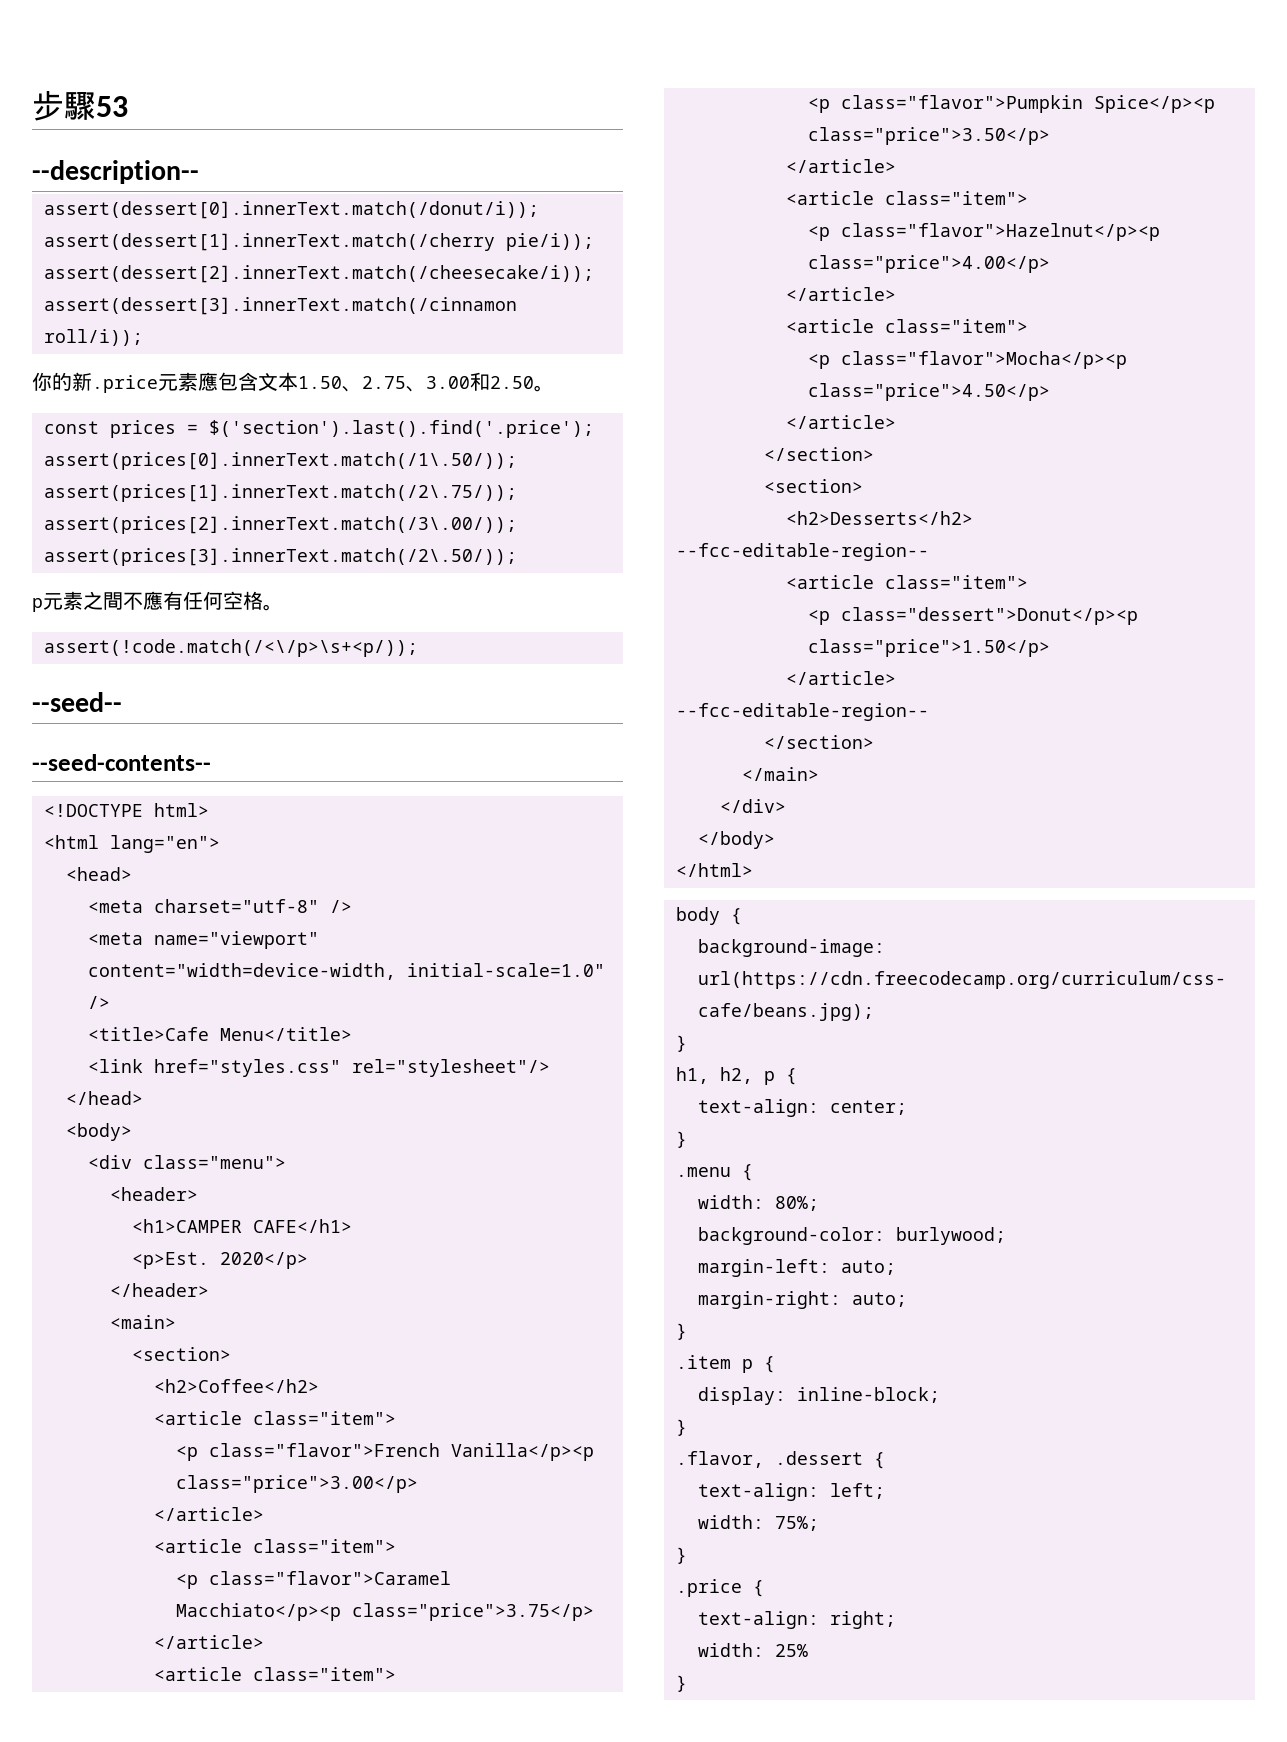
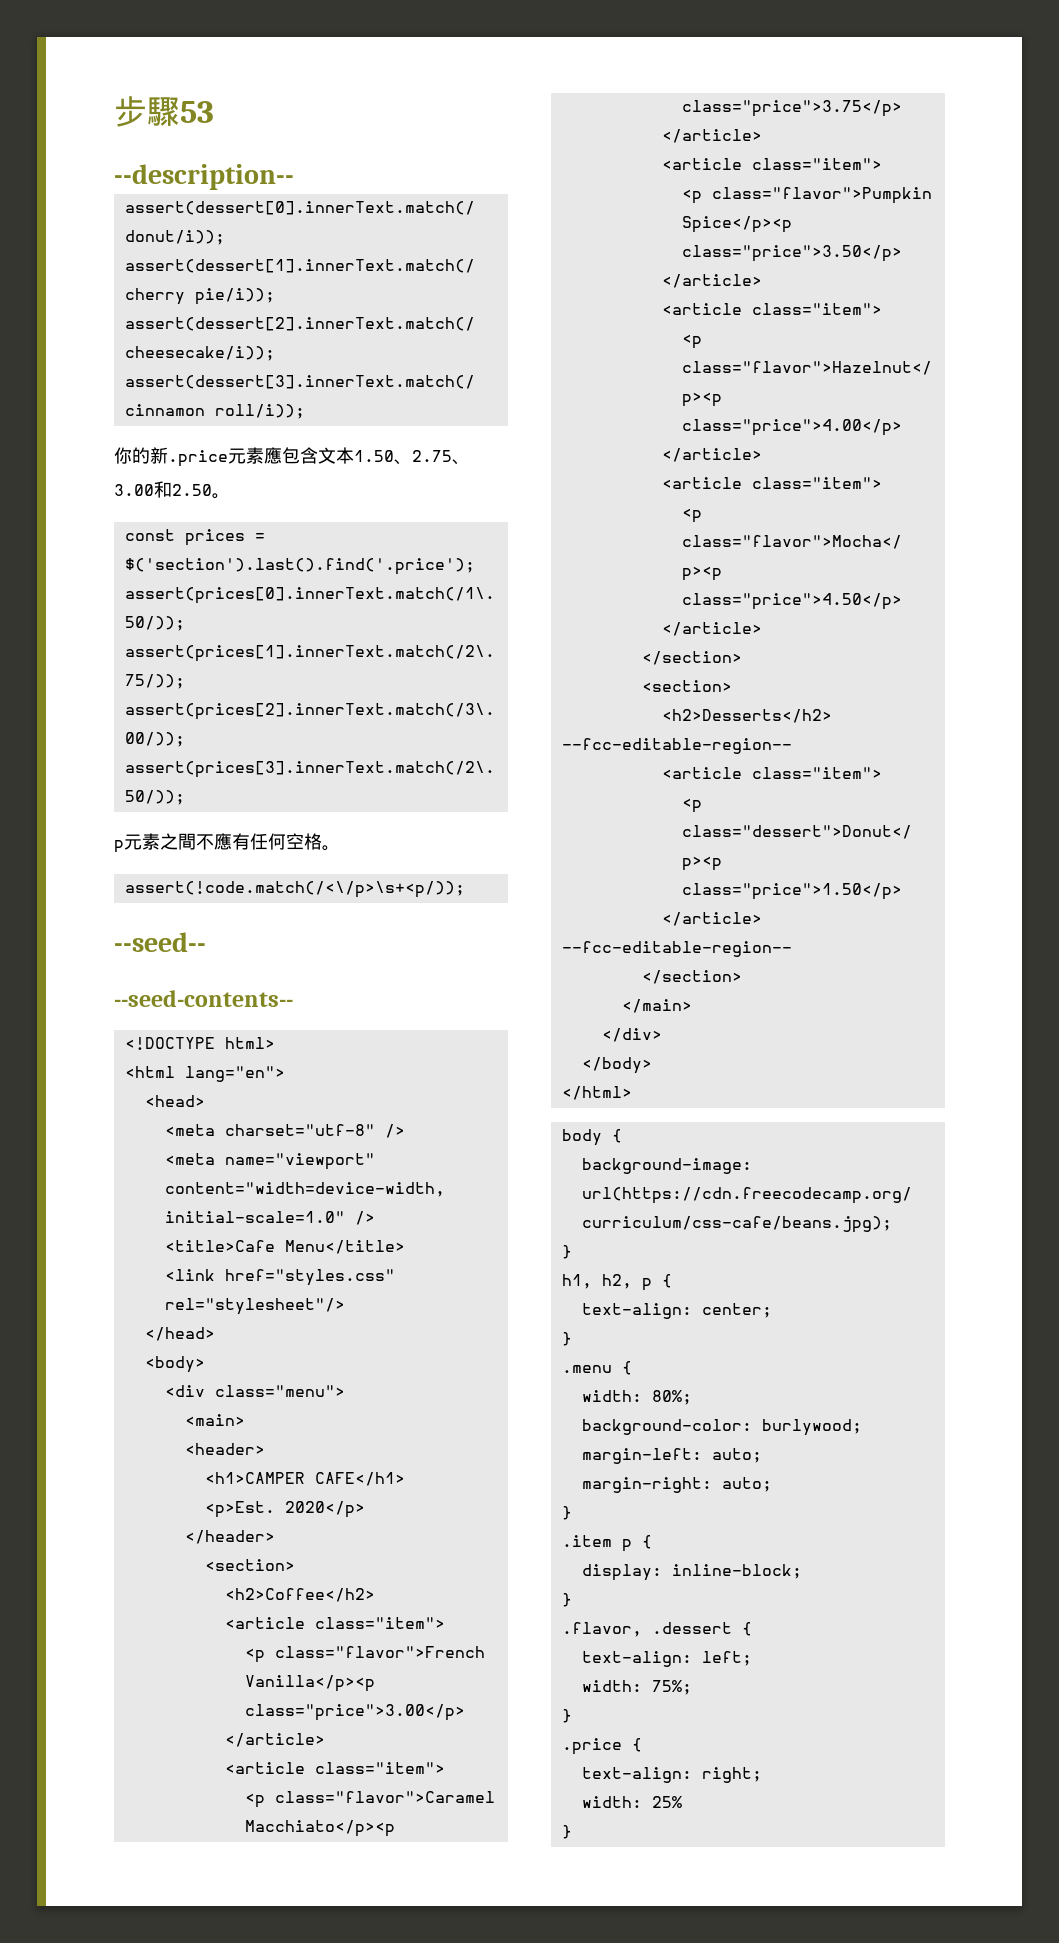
+ <main>
- <main>

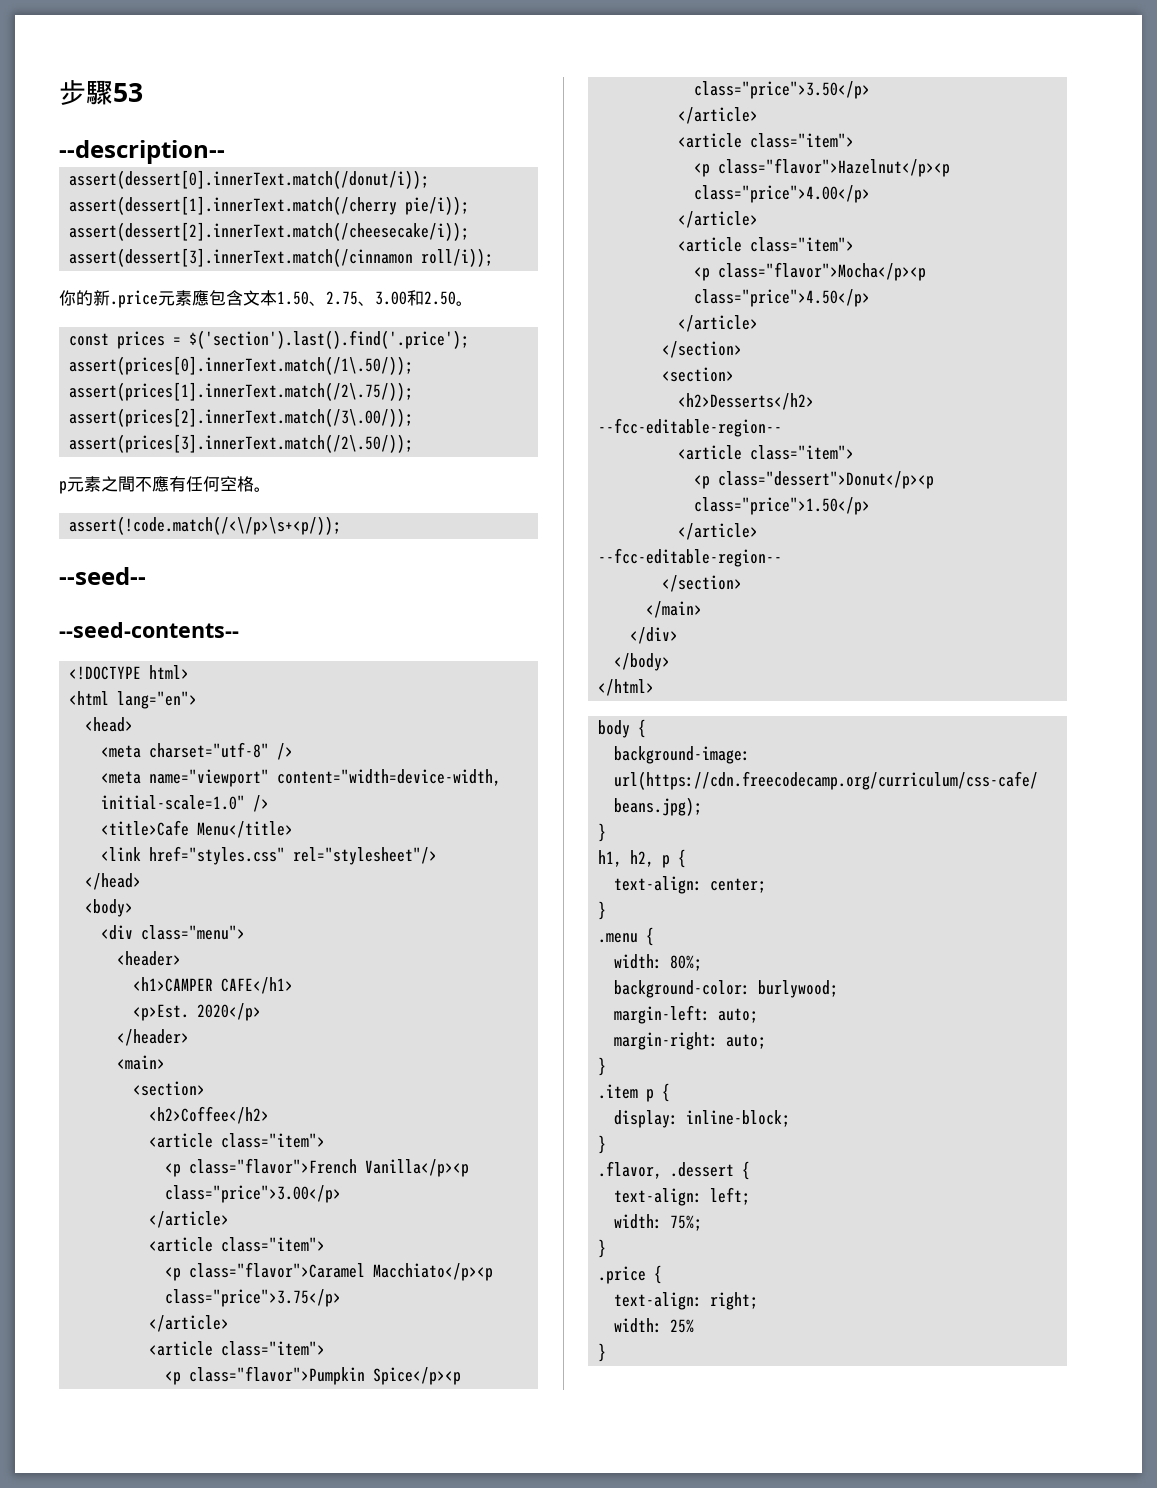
- <main>
+ <main>

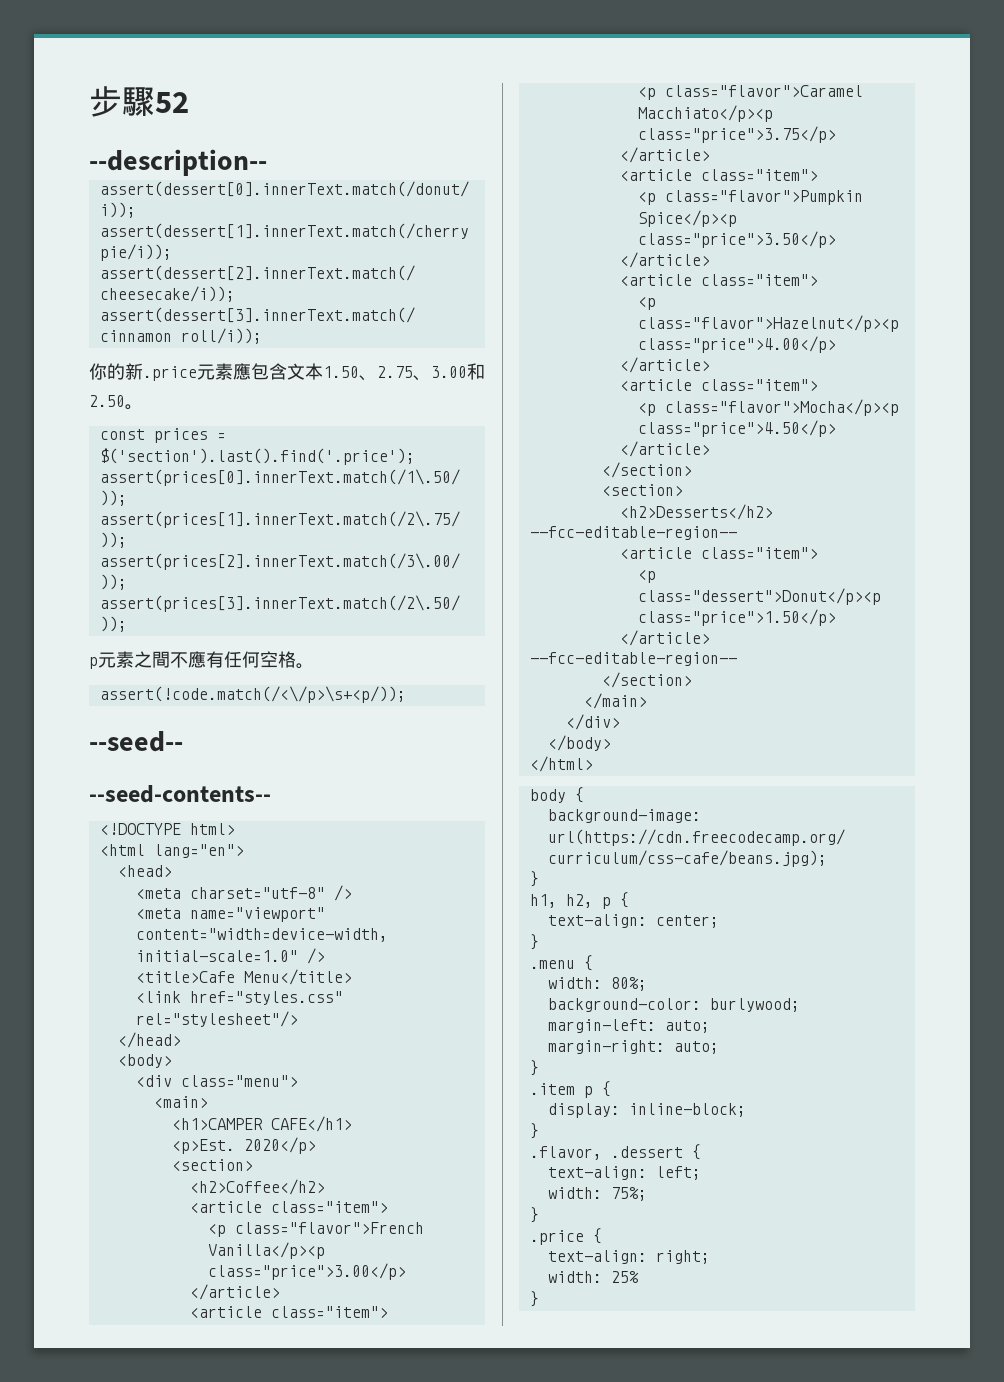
- 步驟53
+ 步驟52
- <header>
+ <main>
- </header>
- <main>

